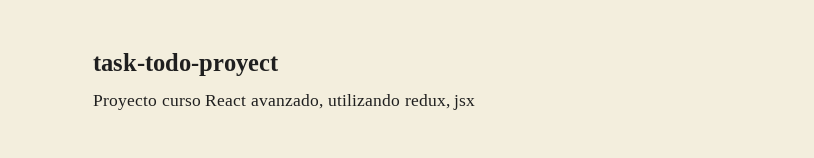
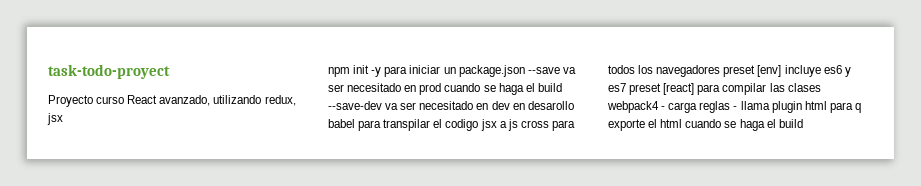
+ npm init -y para iniciar un package.json --save va ser necesitado en prod cuando se haga el build --save-dev va ser necesitado en dev en desarollo babel para transpilar el codigo jsx a js cross para todos los navegadores preset [env] incluye es6 y es7 preset [react] para compilar las clases webpack4 - carga reglas - llama plugin html para q exporte el html cuando se haga el build

